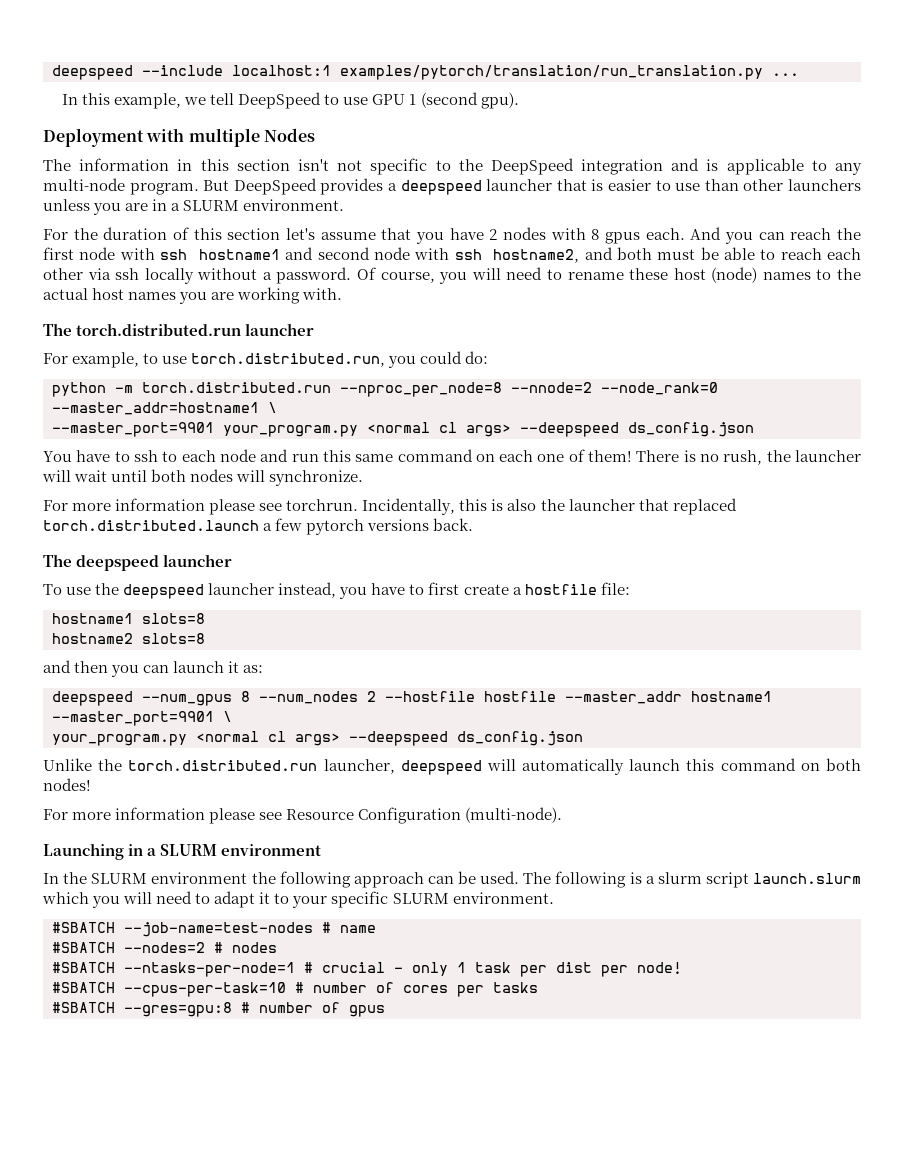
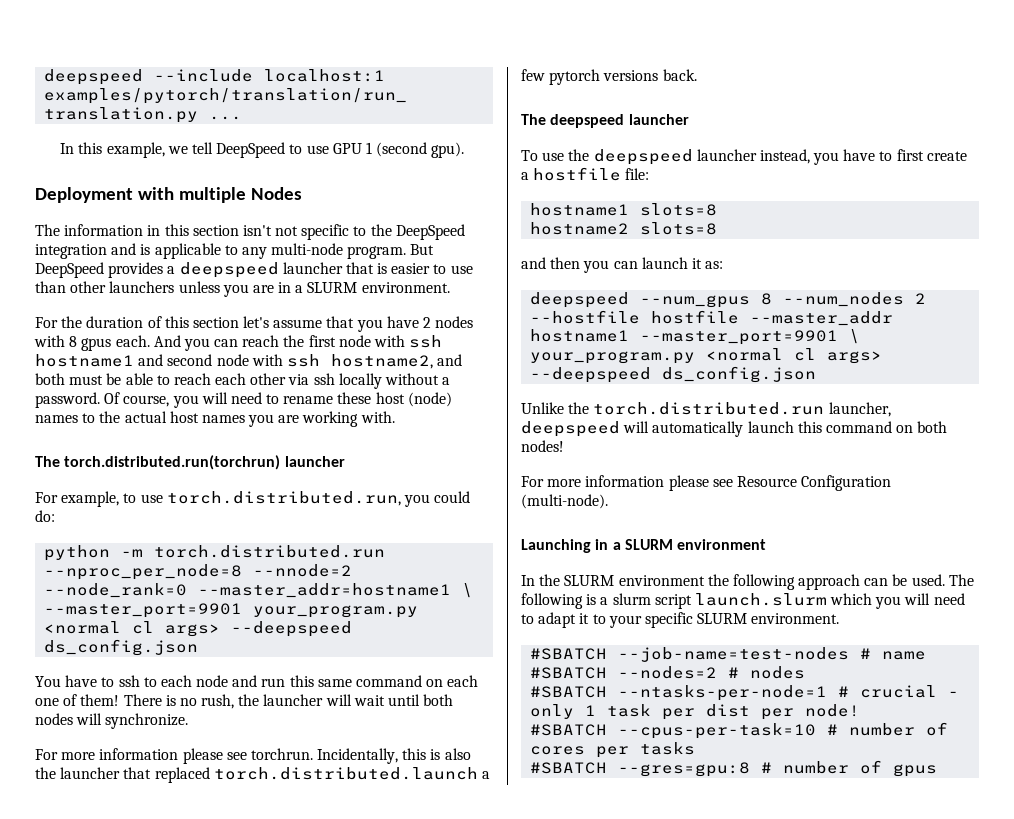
- The torch.distributed.run launcher
+ The torch.distributed.run(torchrun) launcher

